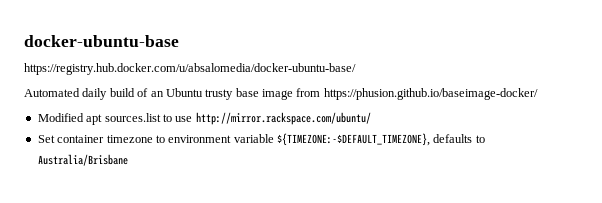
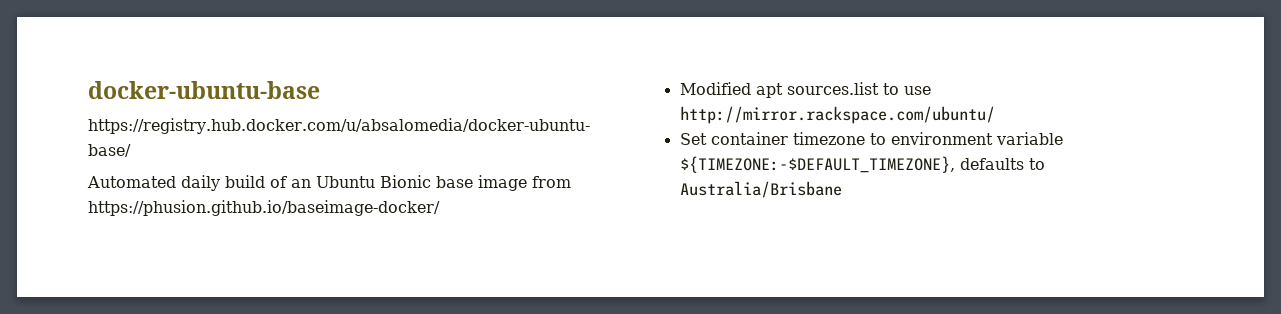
- Automated daily build of an Ubuntu trusty base image from https://phusion.github.io/baseimage-docker/
+ Automated daily build of an Ubuntu Bionic base image from https://phusion.github.io/baseimage-docker/

